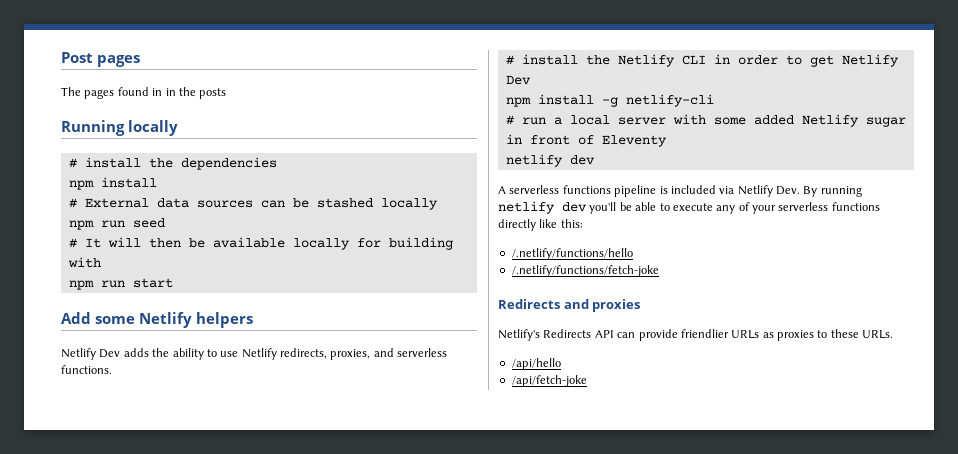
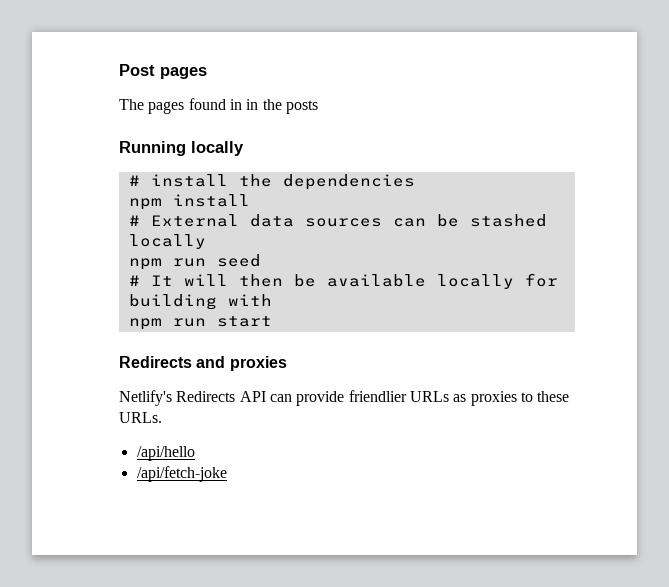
- Add some Netlify helpers
- Netlify Dev adds the ability to use Netlify redirects, proxies, and serverless functions.
- # install the Netlify CLI in order to get Netlify Dev
- npm install -g netlify-cli
- # run a local server with some added Netlify sugar in front of Eleventy
- netlify dev
- A serverless functions pipeline is included via Netlify Dev. By running netlify dev you'll be able to execute any of your serverless functions directly like this:
- /.netlify/functions/hello
- /.netlify/functions/fetch-joke

